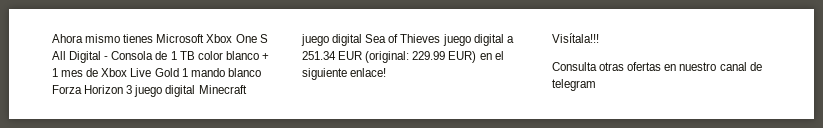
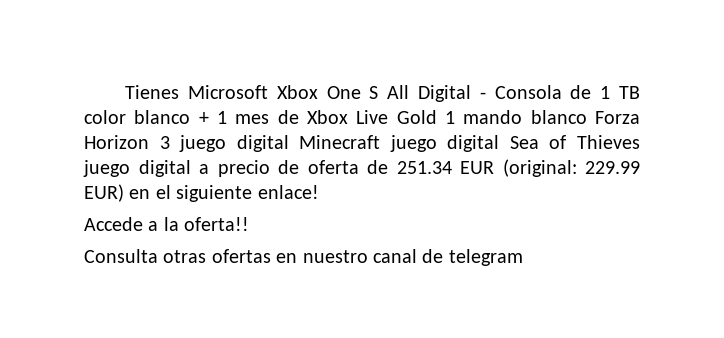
- Ahora mismo tienes Microsoft Xbox One S All Digital - Consola de 1 TB color blanco + 1 mes de Xbox Live Gold 1 mando blanco Forza Horizon 3 juego digital Minecraft juego digital Sea of Thieves juego digital a 251.34 EUR (original: 229.99 EUR) en el siguiente enlace!
+ Tienes Microsoft Xbox One S All Digital - Consola de 1 TB color blanco + 1 mes de Xbox Live Gold 1 mando blanco Forza Horizon 3 juego digital Minecraft juego digital Sea of Thieves juego digital a precio de oferta de 251.34 EUR (original: 229.99 EUR) en el siguiente enlace!
- Visítala!!!
+ Accede a la oferta!!

